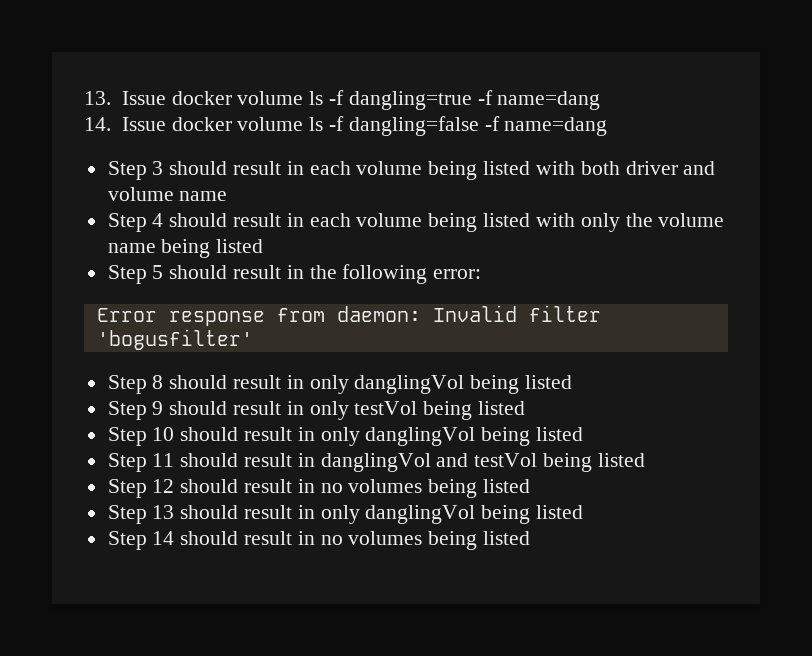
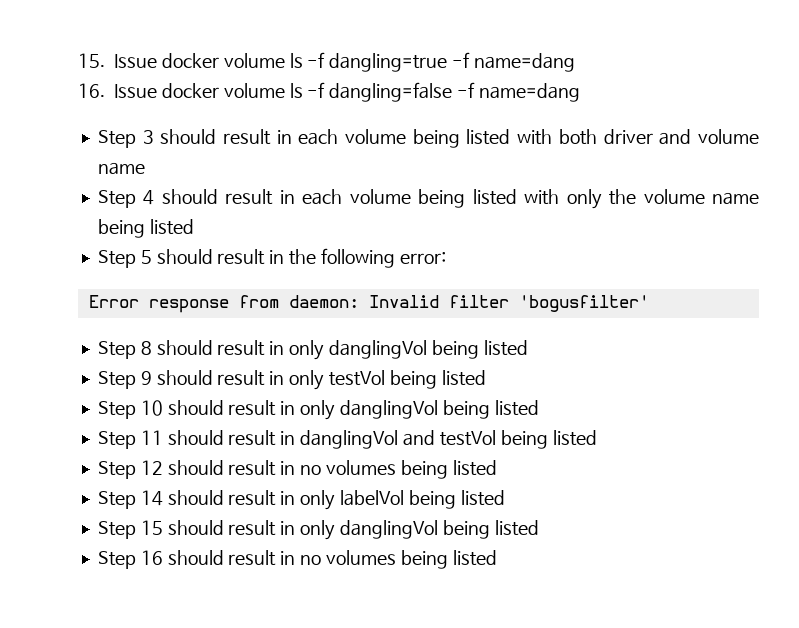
- 13. Issue docker volume ls -f dangling=true -f name=dang
+ 15. Issue docker volume ls -f dangling=true -f name=dang
- 14. Issue docker volume ls -f dangling=false -f name=dang
+ 16. Issue docker volume ls -f dangling=false -f name=dang
- Step 13 should result in only danglingVol being listed
- Step 14 should result in no volumes being listed
+ Step 14 should result in only labelVol being listed
+ Step 15 should result in only danglingVol being listed
+ Step 16 should result in no volumes being listed

